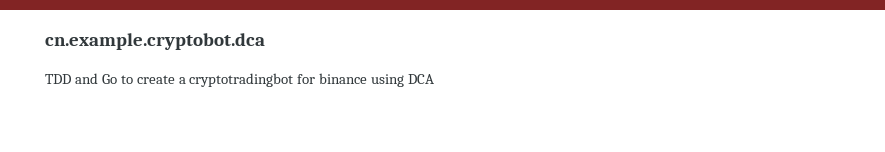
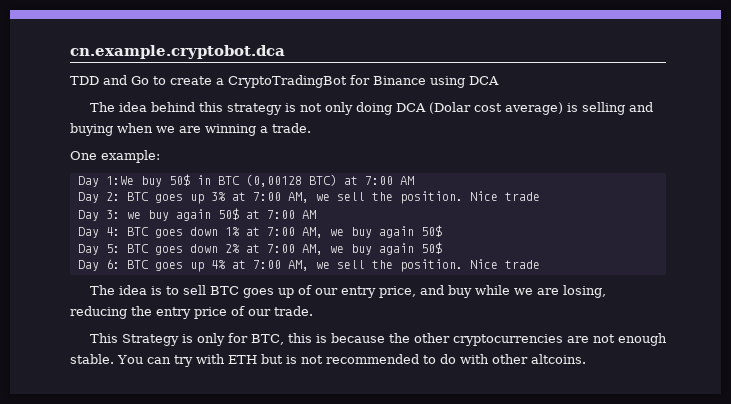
- TDD and Go to create a cryptotradingbot for binance using DCA
+ TDD and Go to create a CryptoTradingBot for Binance using DCA
+ The idea behind this strategy is not only doing DCA (Dolar cost average) is selling and buying when we are winning a trade.
+ One example:
+ Day 1:We buy 50$ in BTC (0,00128 BTC) at 7:00 AM
+ Day 2: BTC goes up 3% at 7:00 AM, we sell the position. Nice trade
+ Day 3: we buy again 50$ at 7:00 AM
+ Day 4: BTC goes down 1% at 7:00 AM, we buy again 50$
+ Day 5: BTC goes down 2% at 7:00 AM, we buy again 50$
+ Day 6: BTC goes up 4% at 7:00 AM, we sell the position. Nice trade
+ The idea is to sell BTC goes up of our entry price, and buy while we are losing, reducing the entry price of our trade.
+ This Strategy is only for BTC, this is because the other cryptocurrencies are not enough stable. You can try with ETH but is not recommended to do with other altcoins.

